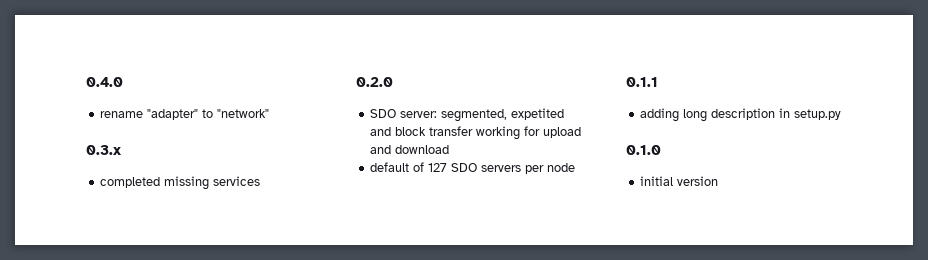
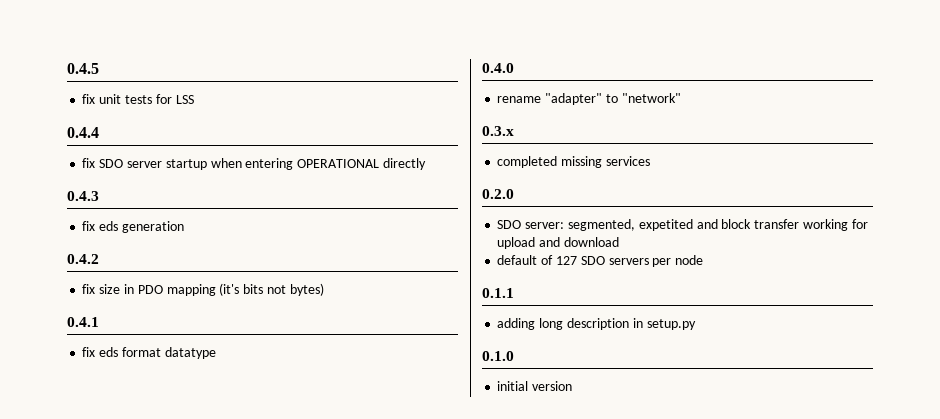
+ 0.4.5
+ fix unit tests for LSS
+ 0.4.4
+ fix SDO server startup when entering OPERATIONAL directly
+ 0.4.3
+ fix eds generation
+ 0.4.2
+ fix size in PDO mapping (it's bits not bytes)
+ 0.4.1
+ fix eds format datatype

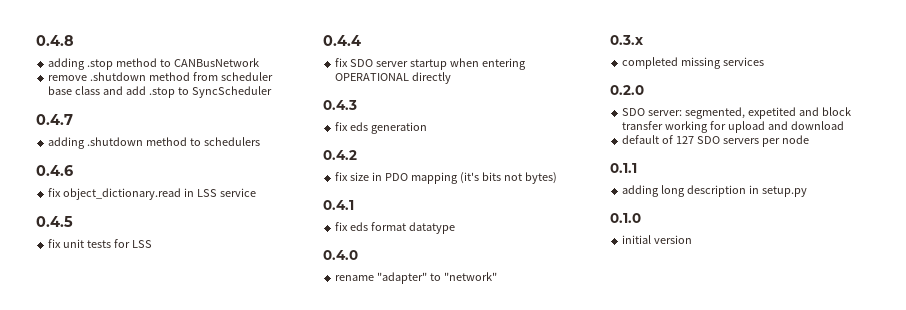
+ 0.4.8
+ adding .stop method to CANBusNetwork
+ remove .shutdown method from scheduler base class and add .stop to SyncScheduler
+ 0.4.7
+ adding .shutdown method to schedulers
+ 0.4.6
+ fix object_dictionary.read in LSS service

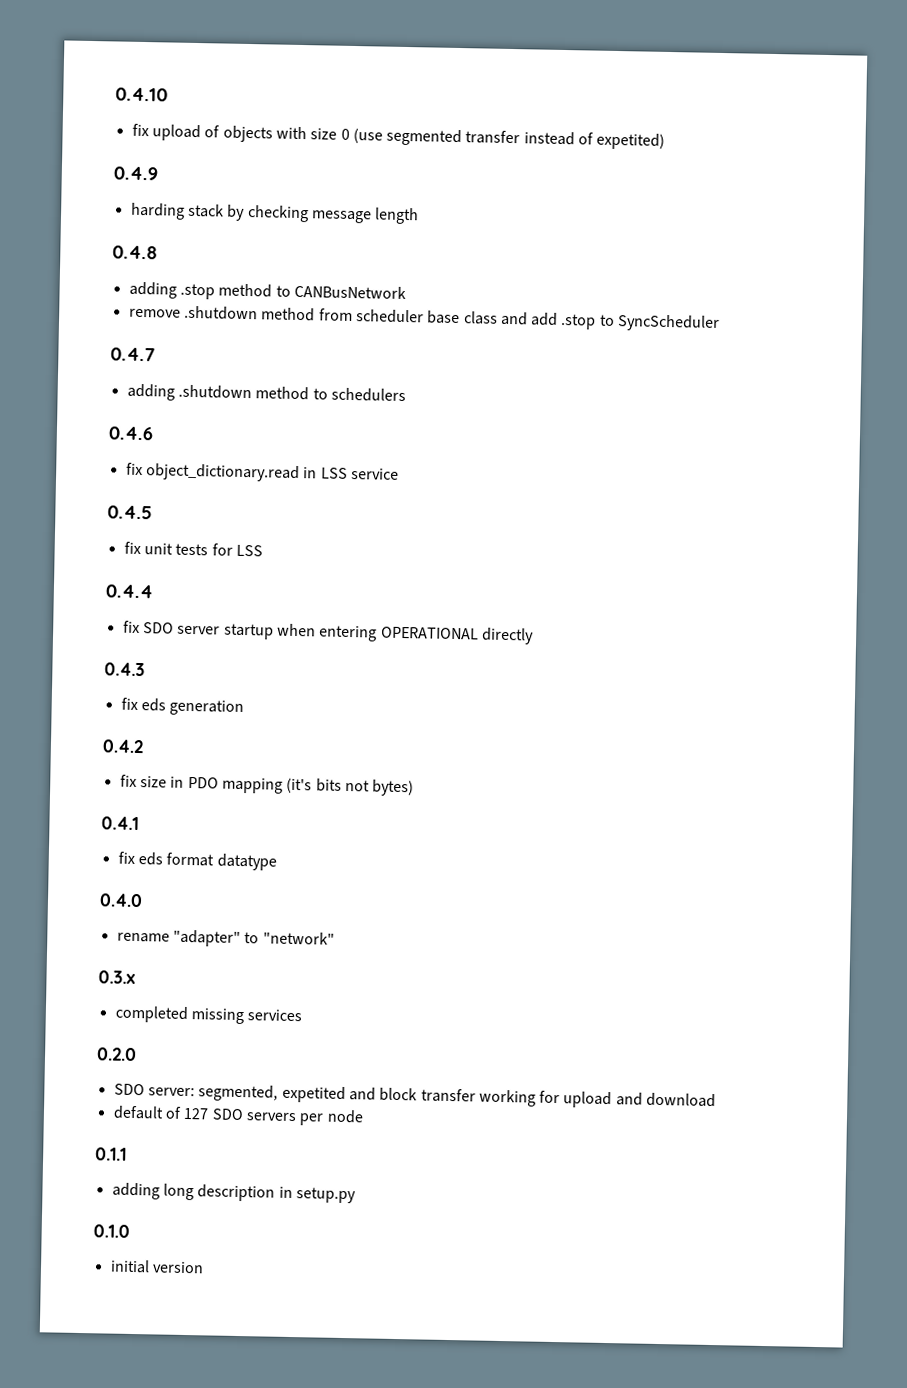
+ 0.4.10
+ fix upload of objects with size 0 (use segmented transfer instead of expetited)
+ 0.4.9
+ harding stack by checking message length

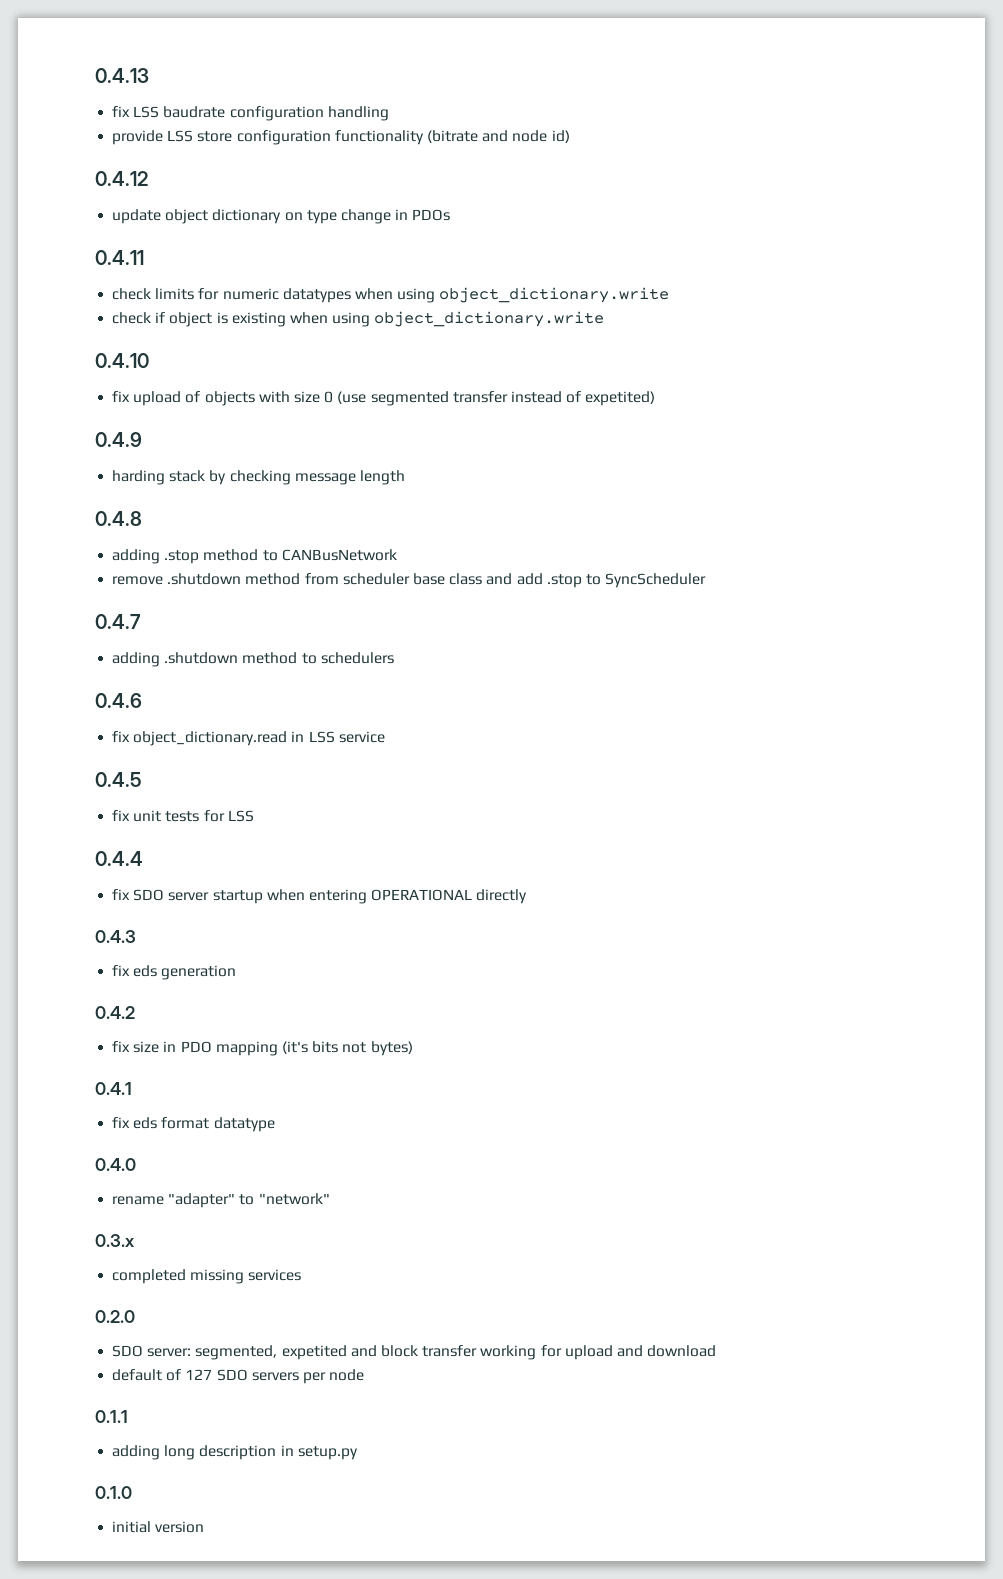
+ 0.4.13
+ fix LSS baudrate configuration handling
+ provide LSS store configuration functionality (bitrate and node id)
+ 0.4.12
+ update object dictionary on type change in PDOs
+ 0.4.11
+ check limits for numeric datatypes when using object_dictionary.write
+ check if object is existing when using object_dictionary.write

